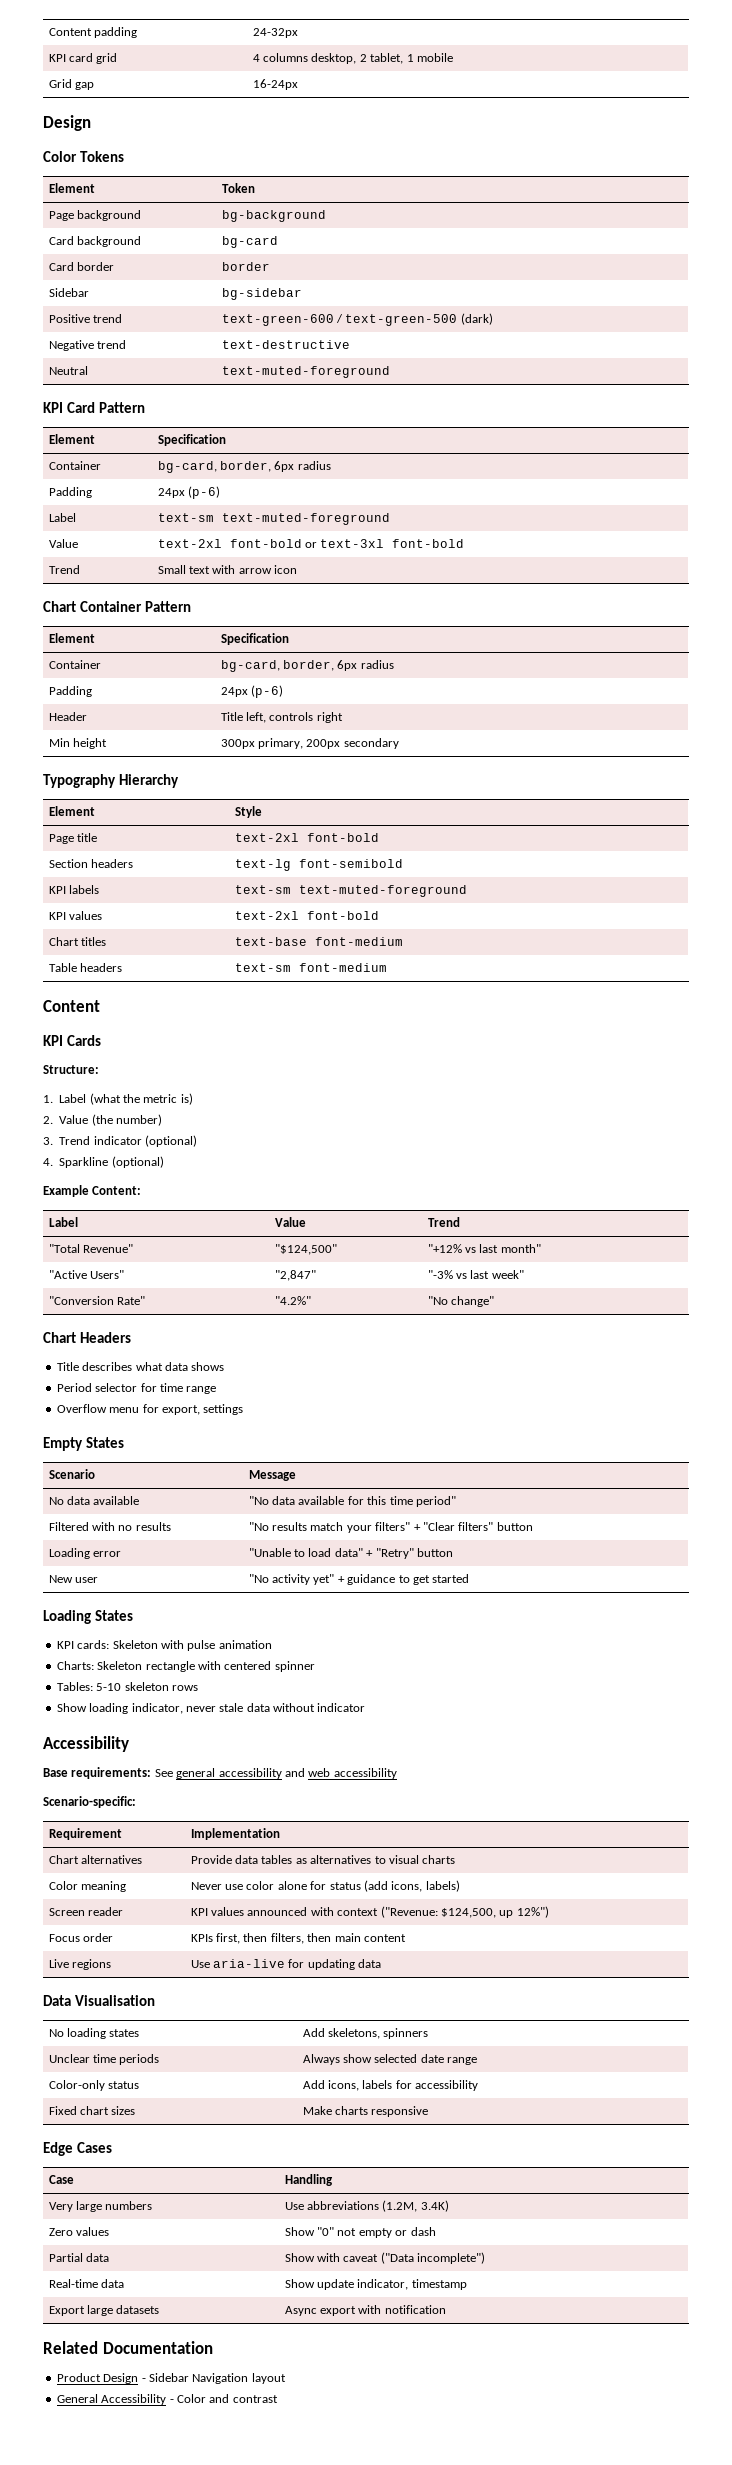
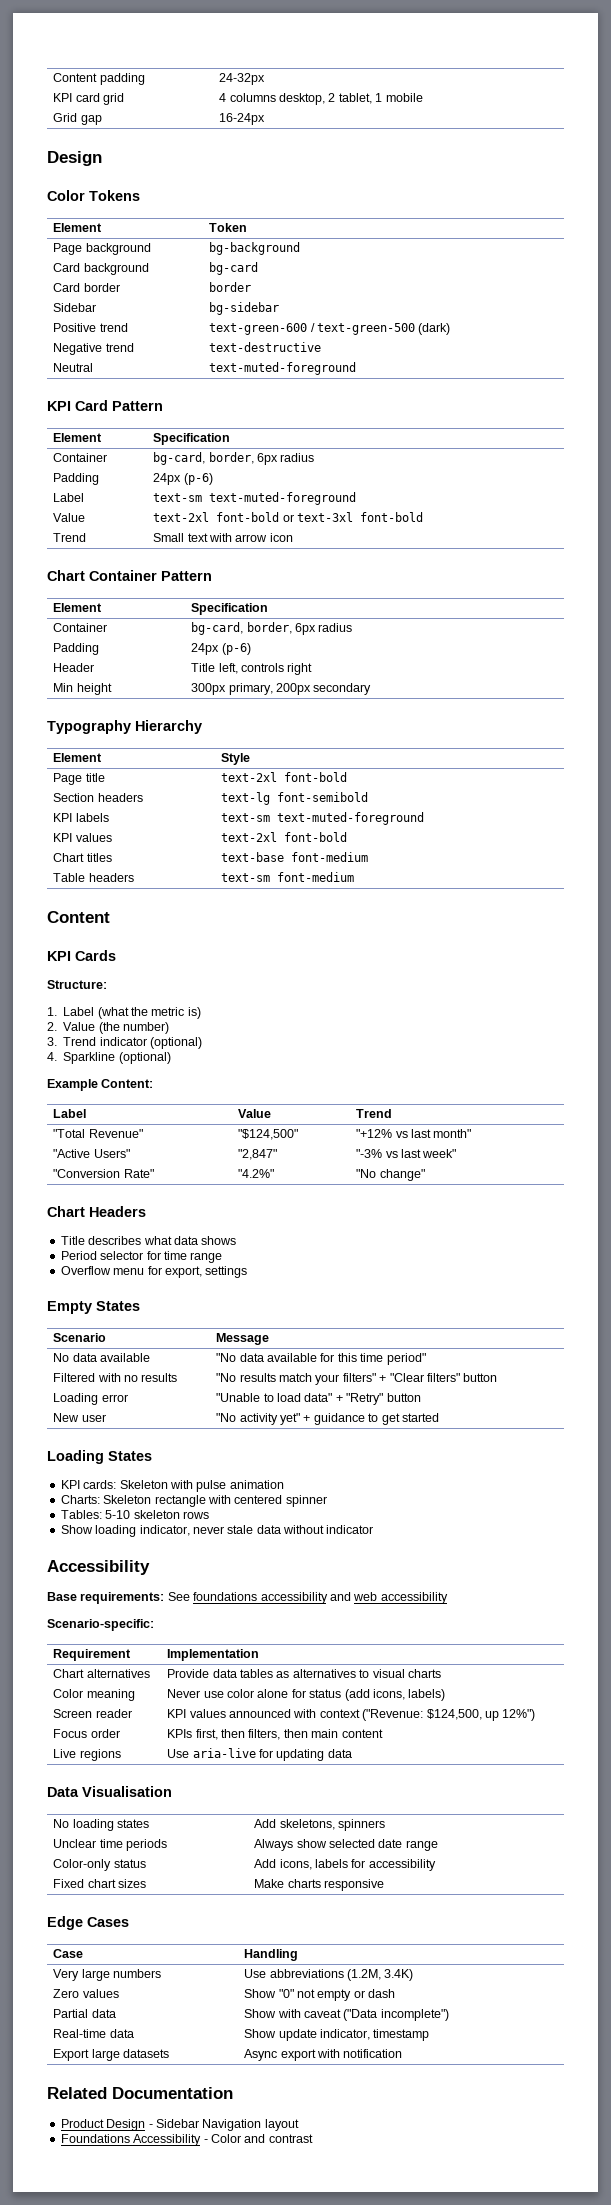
- Base requirements: See general accessibility and web accessibility
+ Base requirements: See foundations accessibility and web accessibility
- General Accessibility - Color and contrast
+ Foundations Accessibility - Color and contrast

